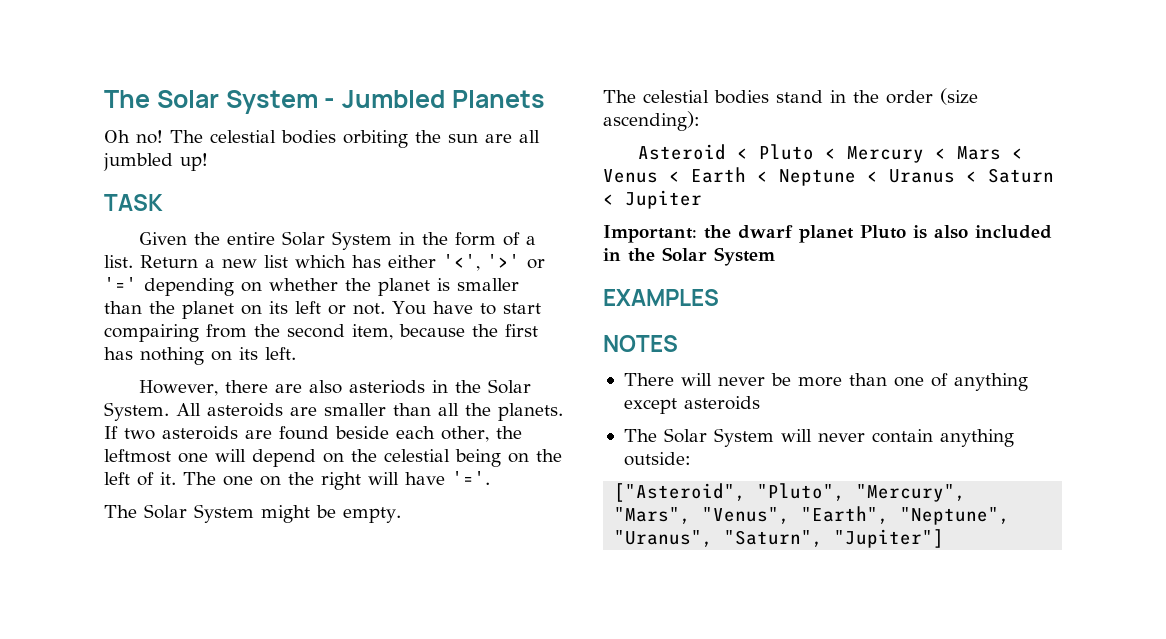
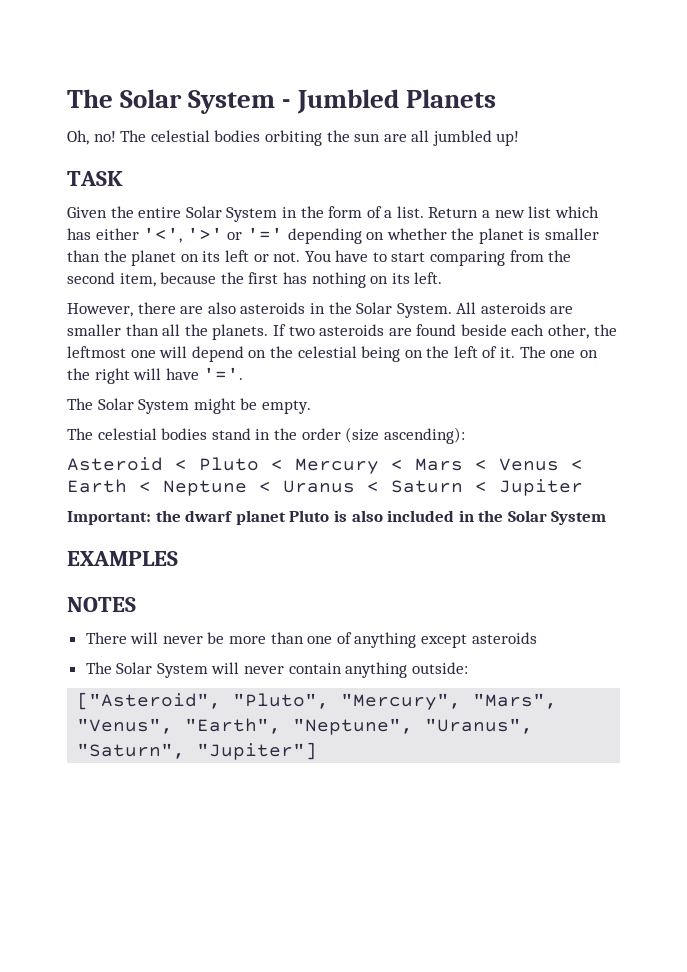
- Oh no!
+ Oh, no!
- You have to start compairing from the second item, because the first has nothing on its left.
+ You have to start comparing from the second item, because the first has nothing on its left.
- However, there are also asteriods in the Solar System.
+ However, there are also asteroids in the Solar System.

